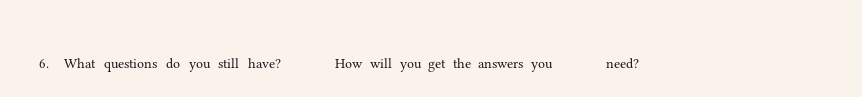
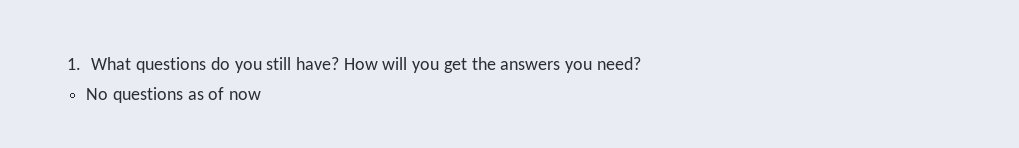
- 6. What questions do you still have?
+ 1. What questions do you still have?
+ No questions as of now

